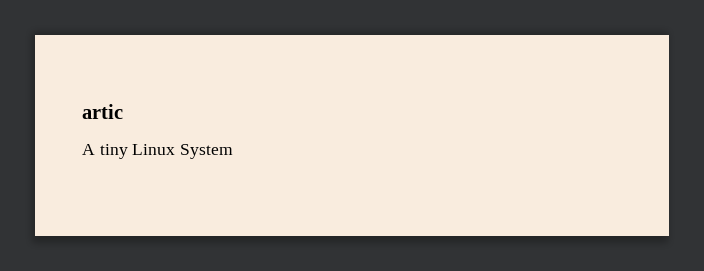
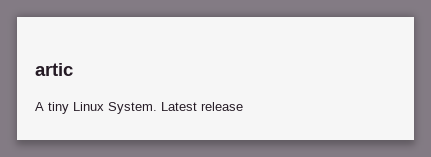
- A tiny Linux System
+ A tiny Linux System. Latest release

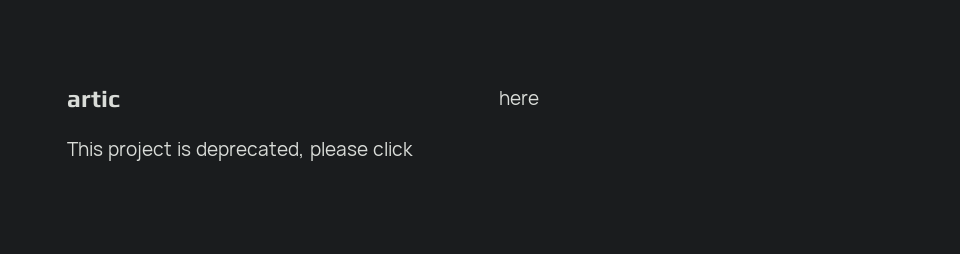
- A tiny Linux System. Latest release
+ This project is deprecated, please click here

